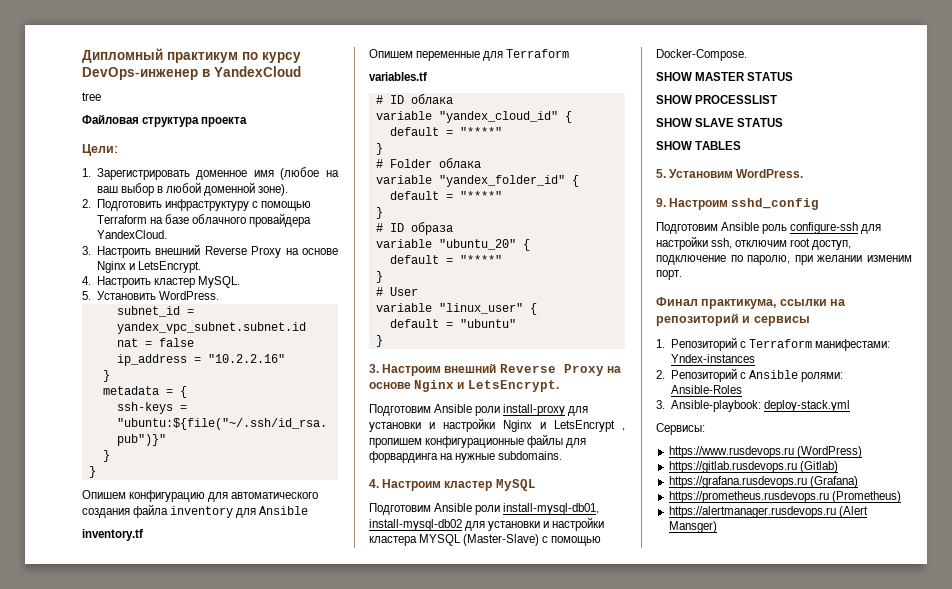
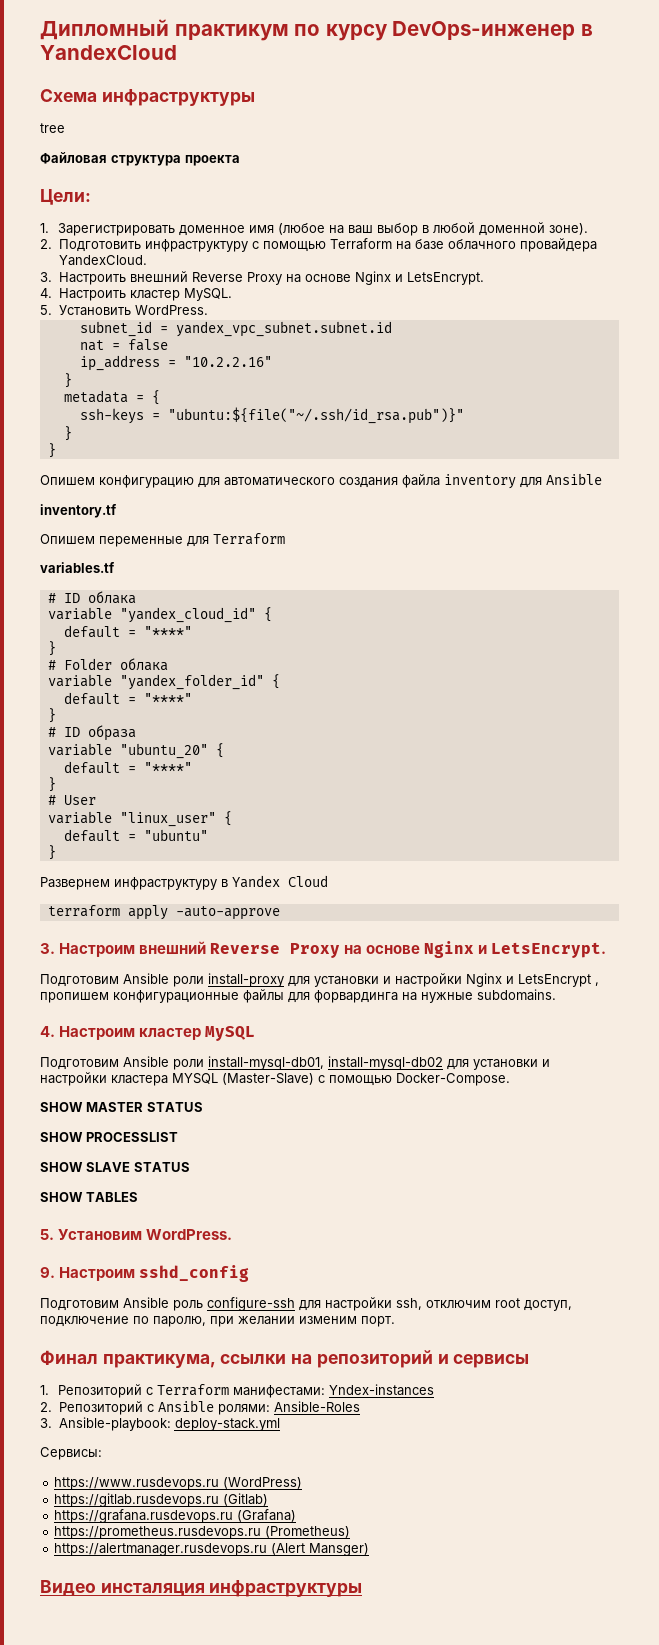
+ Схема инфраструктуры
+ Развернем инфраструктуру в Yandex Cloud
+ terraform apply -auto-approve
+ Видео инсталяция инфраструктуры

